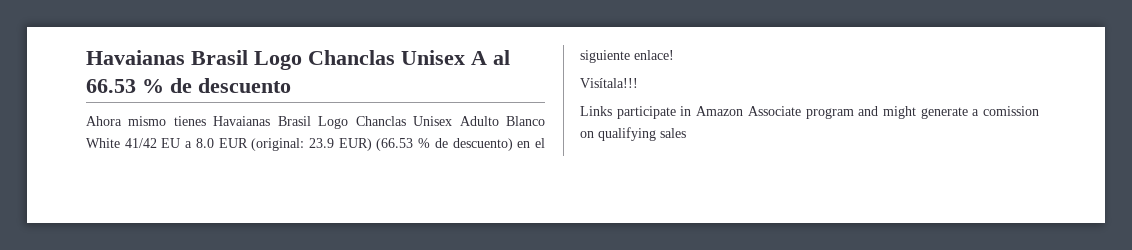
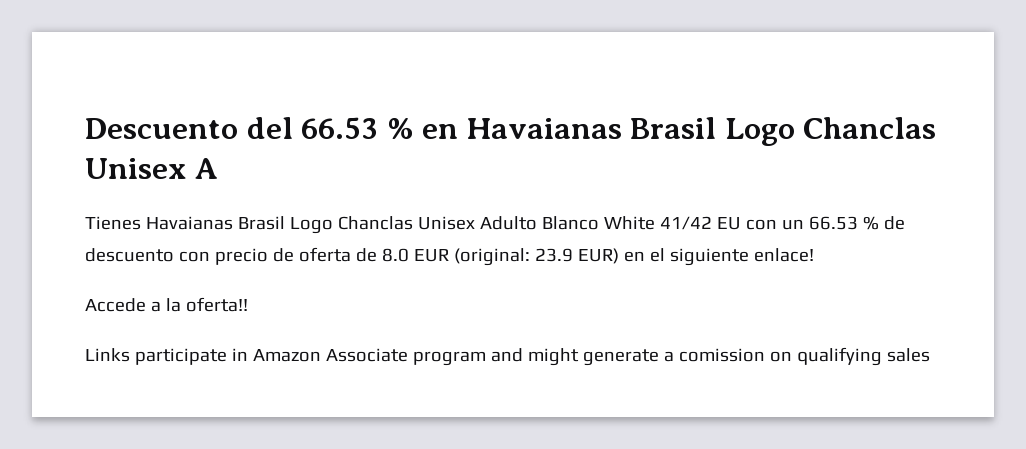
- Havaianas Brasil Logo Chanclas Unisex A al 66.53 % de descuento
- Ahora mismo tienes Havaianas Brasil Logo Chanclas Unisex Adulto Blanco White 41/42 EU a 8.0 EUR (original: 23.9 EUR) (66.53 % de descuento) en el siguiente enlace!
+ Descuento del 66.53 % en Havaianas Brasil Logo Chanclas Unisex A
+ Tienes Havaianas Brasil Logo Chanclas Unisex Adulto Blanco White 41/42 EU con un 66.53 % de descuento con precio de oferta de 8.0 EUR (original: 23.9 EUR) en el siguiente enlace!
- Visítala!!!
+ Accede a la oferta!!

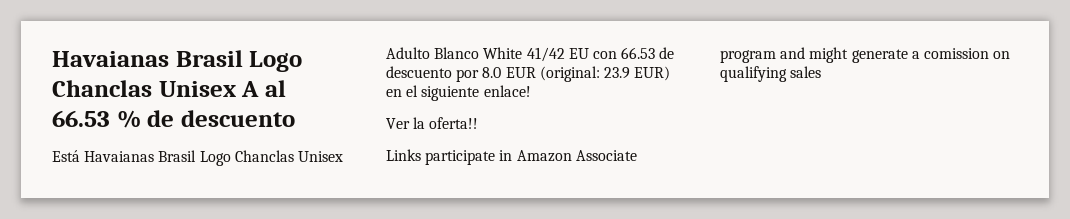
- Descuento del 66.53 % en Havaianas Brasil Logo Chanclas Unisex A
- Tienes Havaianas Brasil Logo Chanclas Unisex Adulto Blanco White 41/42 EU con un 66.53 % de descuento con precio de oferta de 8.0 EUR (original: 23.9 EUR) en el siguiente enlace!
+ Havaianas Brasil Logo Chanclas Unisex A al 66.53 % de descuento
+ Está Havaianas Brasil Logo Chanclas Unisex Adulto Blanco White 41/42 EU con 66.53 de descuento por 8.0 EUR (original: 23.9 EUR) en el siguiente enlace!
- Accede a la oferta!!
+ Ver la oferta!!

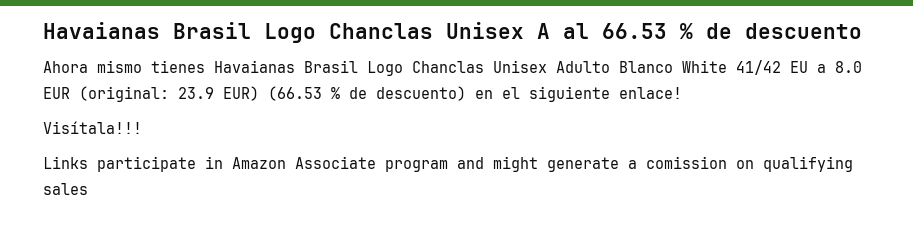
- Está Havaianas Brasil Logo Chanclas Unisex Adulto Blanco White 41/42 EU con 66.53 de descuento por 8.0 EUR (original: 23.9 EUR) en el siguiente enlace!
+ Ahora mismo tienes Havaianas Brasil Logo Chanclas Unisex Adulto Blanco White 41/42 EU a 8.0 EUR (original: 23.9 EUR) (66.53 % de descuento) en el siguiente enlace!
- Ver la oferta!!
+ Visítala!!!

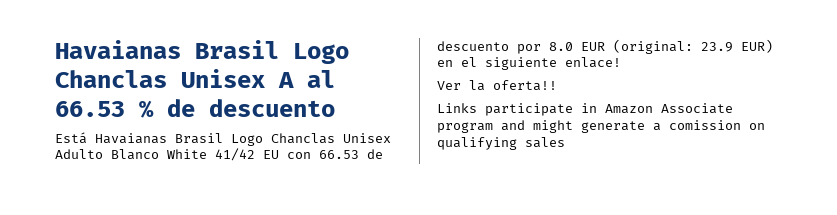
- Ahora mismo tienes Havaianas Brasil Logo Chanclas Unisex Adulto Blanco White 41/42 EU a 8.0 EUR (original: 23.9 EUR) (66.53 % de descuento) en el siguiente enlace!
+ Está Havaianas Brasil Logo Chanclas Unisex Adulto Blanco White 41/42 EU con 66.53 de descuento por 8.0 EUR (original: 23.9 EUR) en el siguiente enlace!
- Visítala!!!
+ Ver la oferta!!

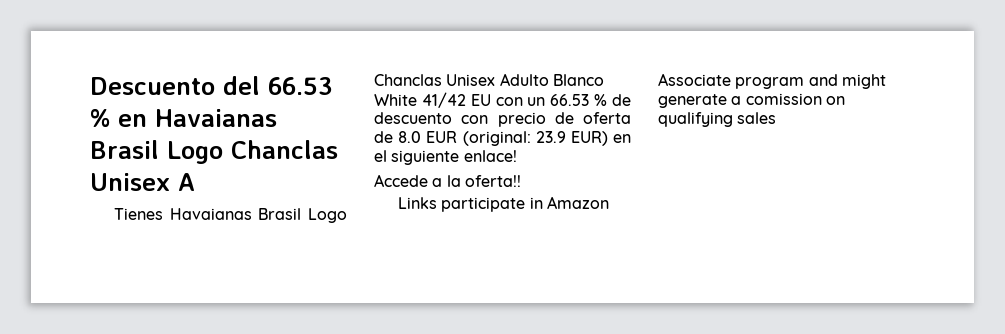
- Havaianas Brasil Logo Chanclas Unisex A al 66.53 % de descuento
- Está Havaianas Brasil Logo Chanclas Unisex Adulto Blanco White 41/42 EU con 66.53 de descuento por 8.0 EUR (original: 23.9 EUR) en el siguiente enlace!
+ Descuento del 66.53 % en Havaianas Brasil Logo Chanclas Unisex A
+ Tienes Havaianas Brasil Logo Chanclas Unisex Adulto Blanco White 41/42 EU con un 66.53 % de descuento con precio de oferta de 8.0 EUR (original: 23.9 EUR) en el siguiente enlace!
- Ver la oferta!!
+ Accede a la oferta!!

